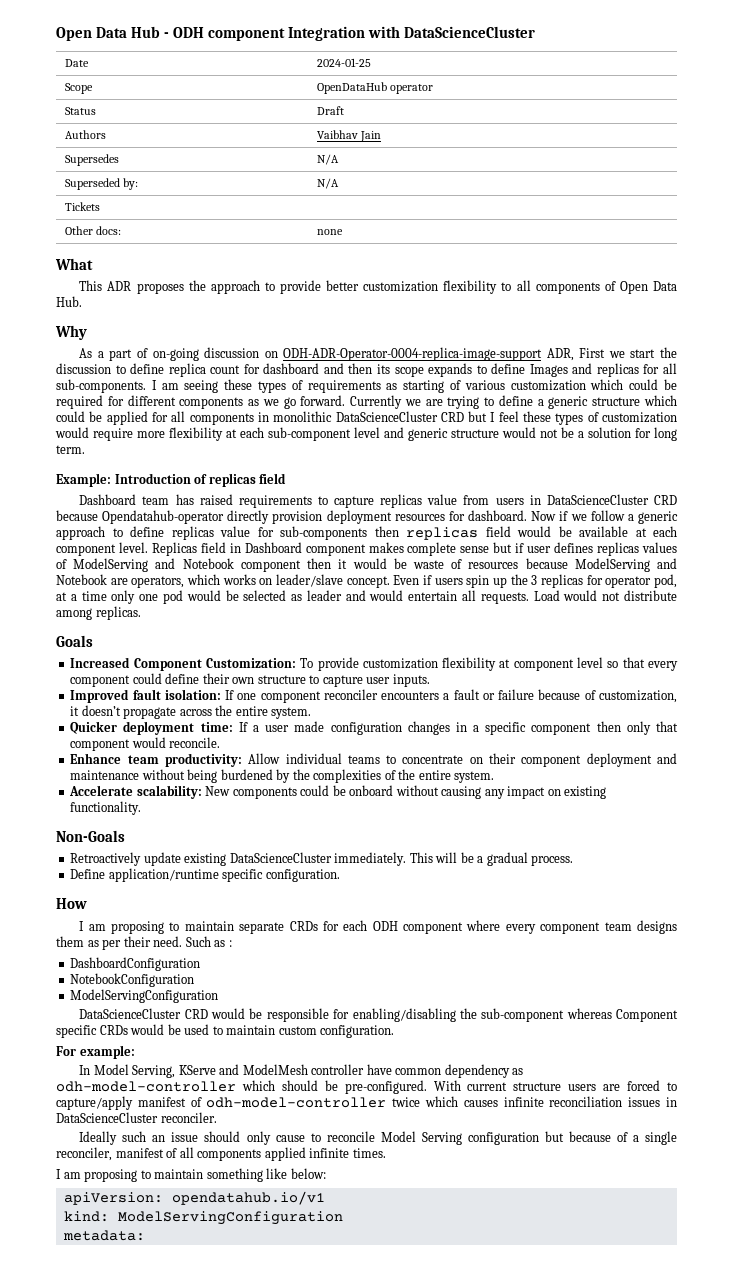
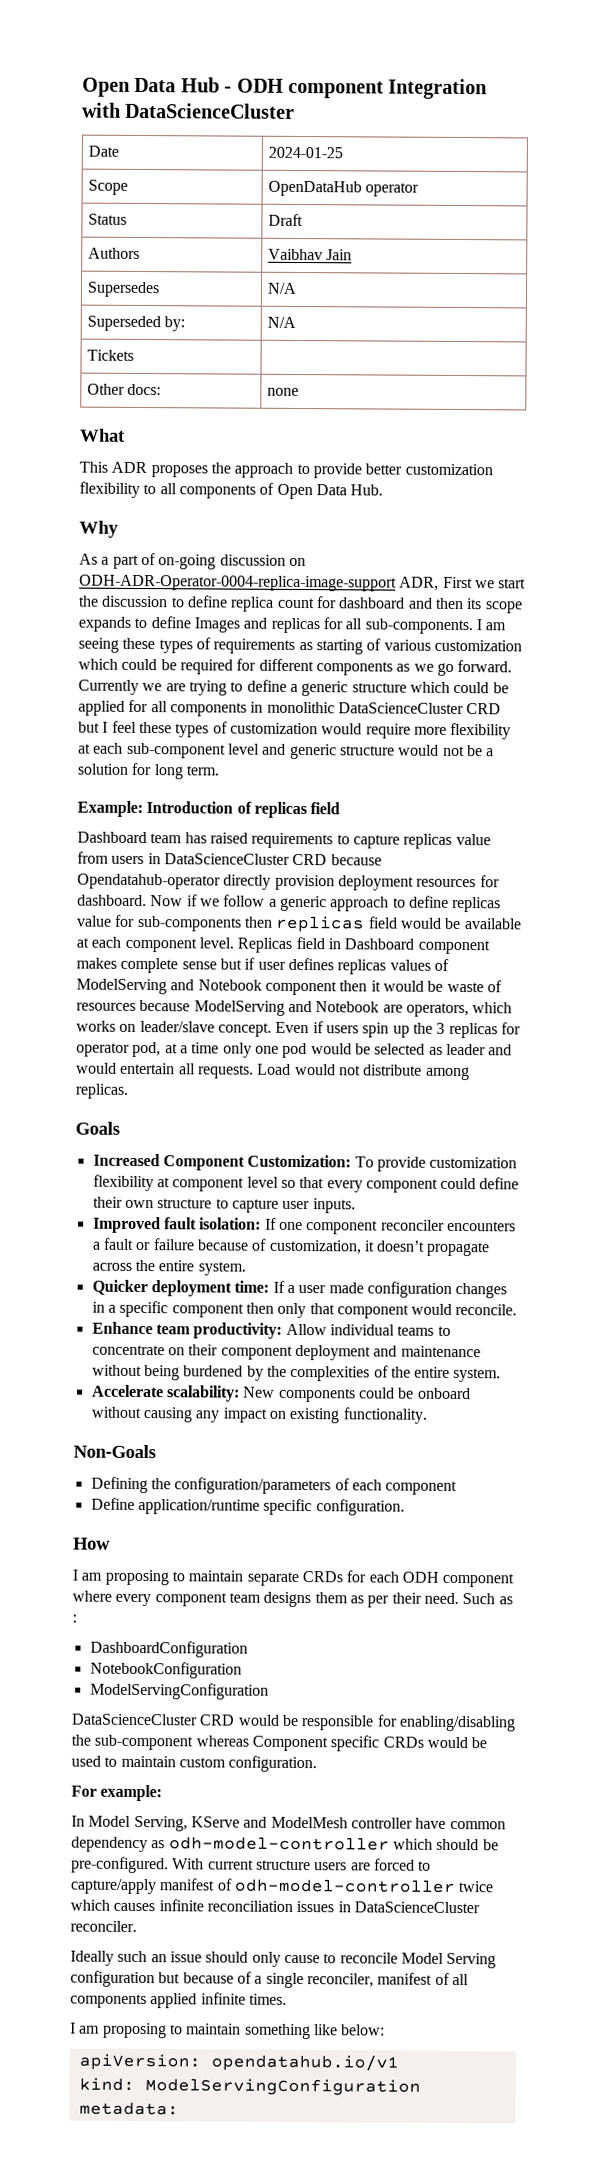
- Retroactively update existing DataScienceCluster immediately. This will be a gradual process.
+ Defining the configuration/parameters of each component

